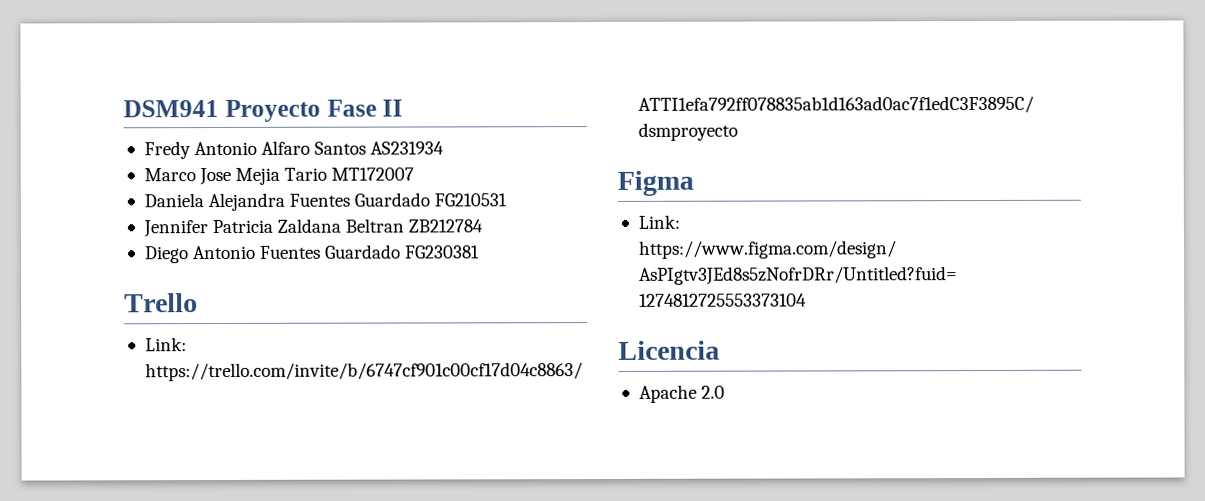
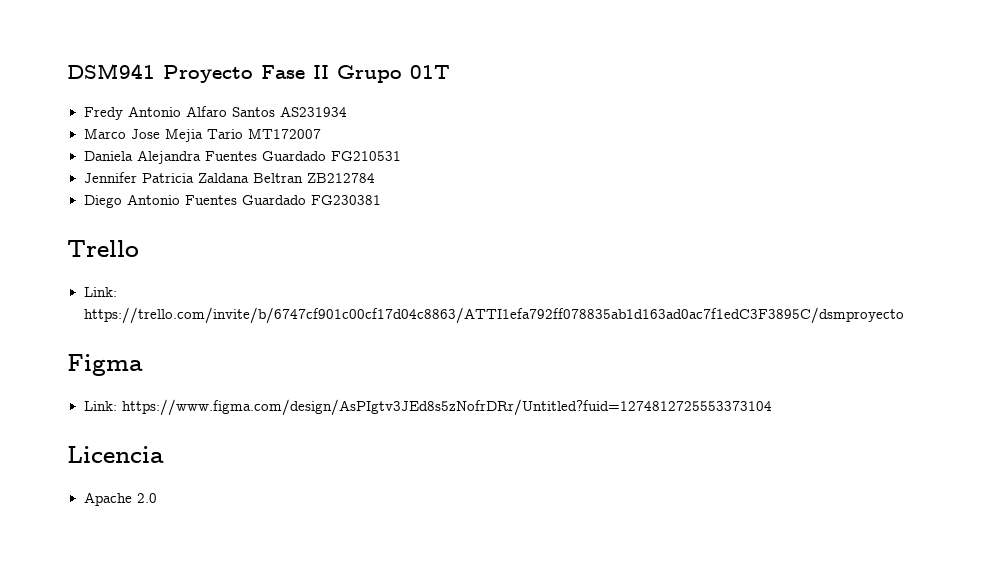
- DSM941 Proyecto Fase II
+ DSM941 Proyecto Fase II Grupo 01T

